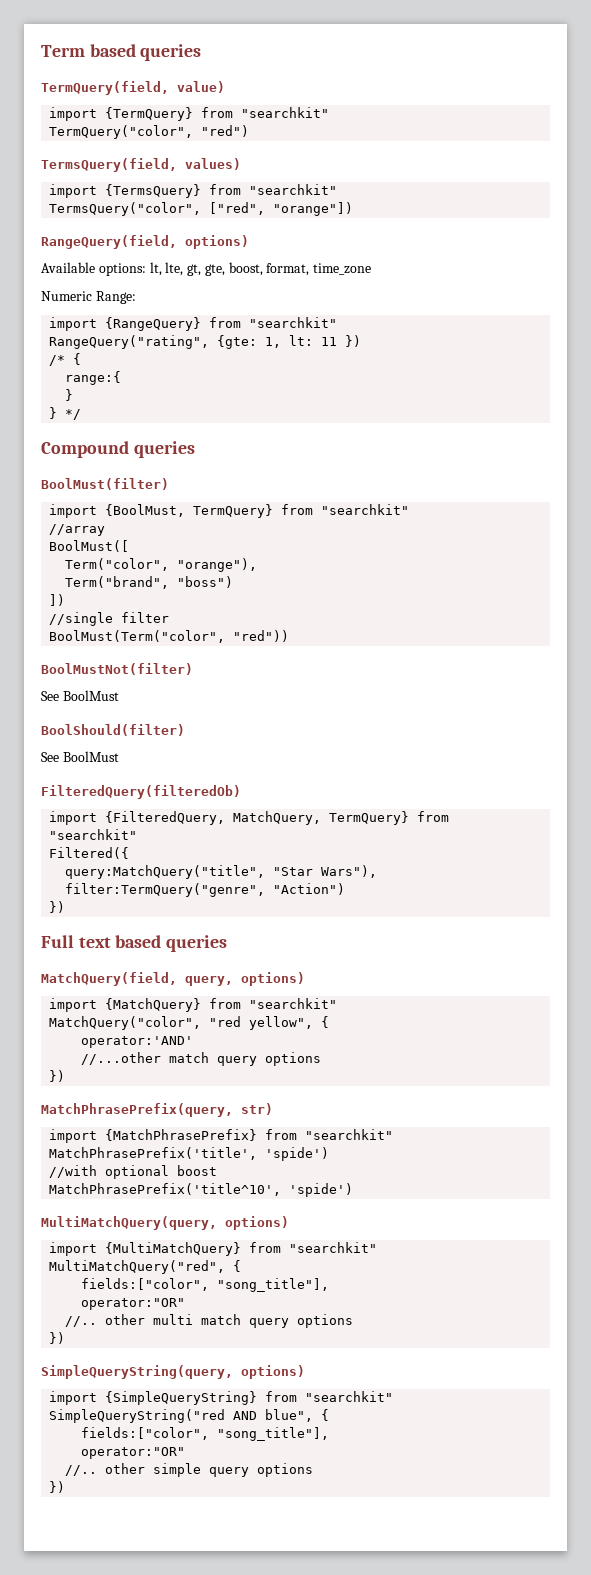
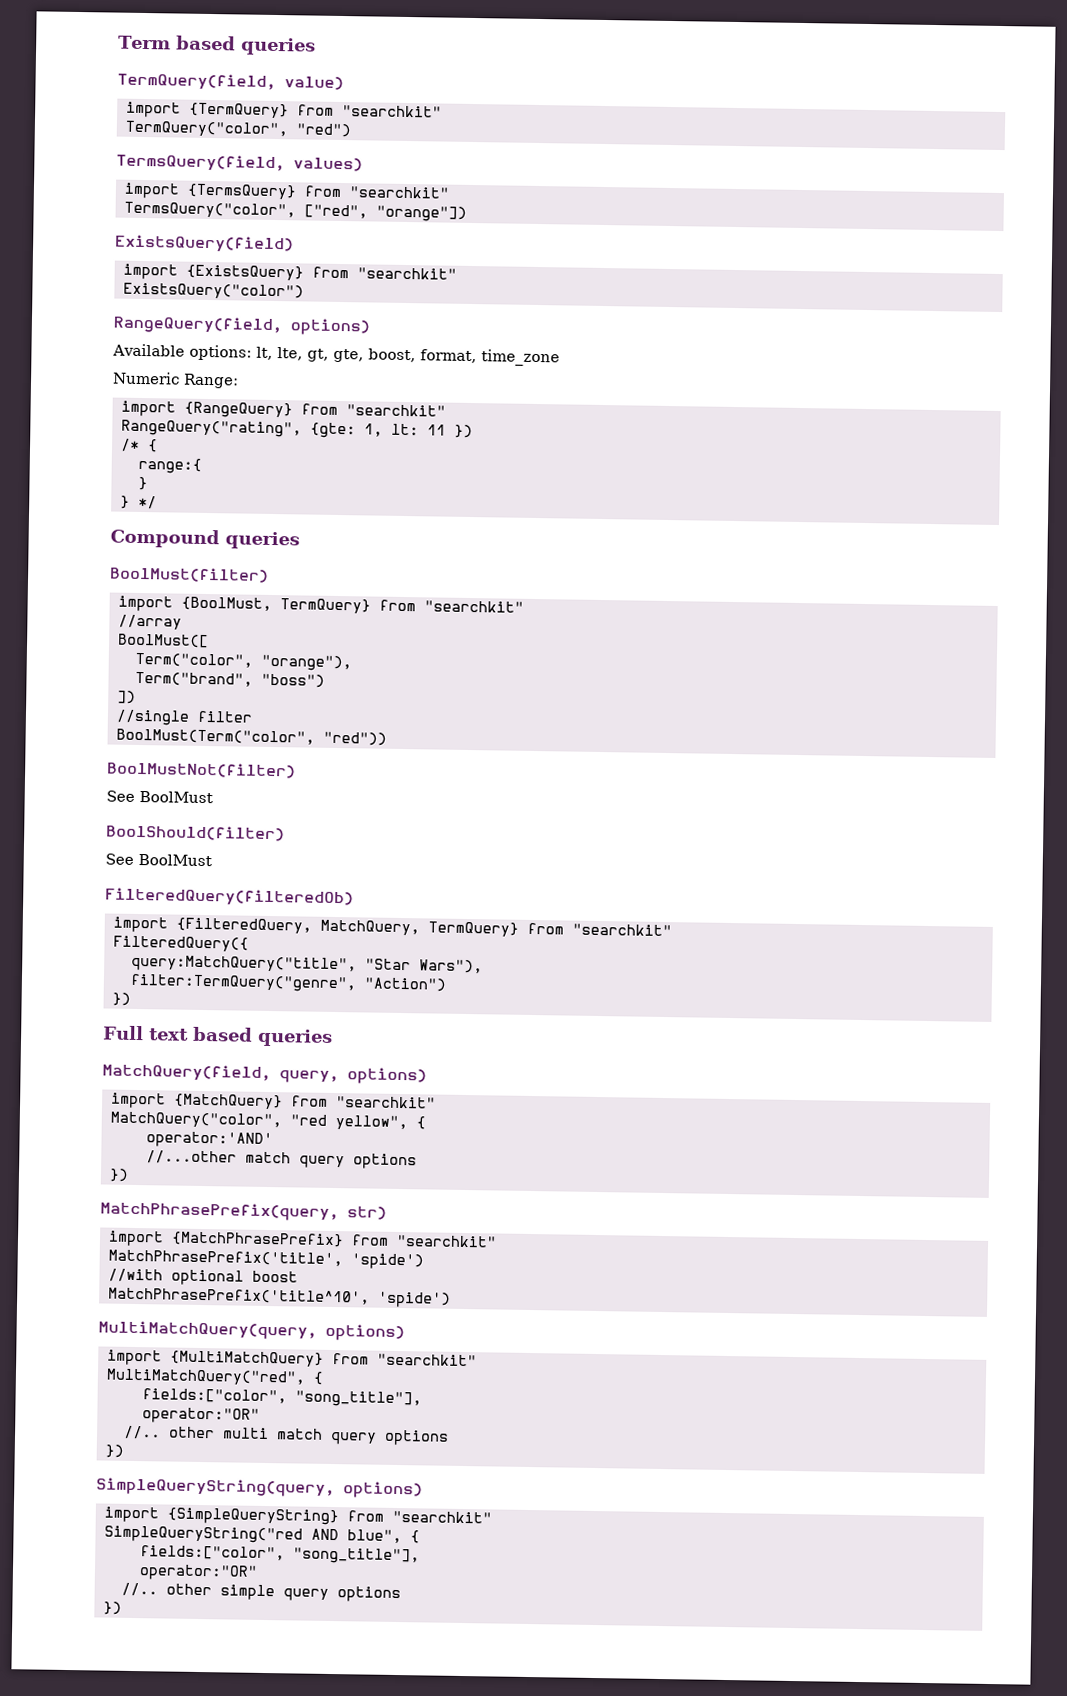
+ ExistsQuery(field)
+ import {ExistsQuery} from "searchkit"
+ ExistsQuery("color")
- Filtered({
+ FilteredQuery({

